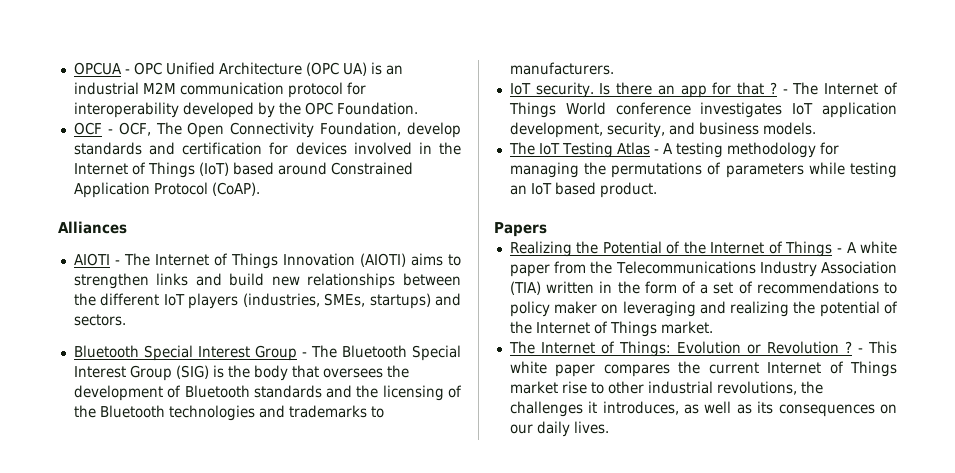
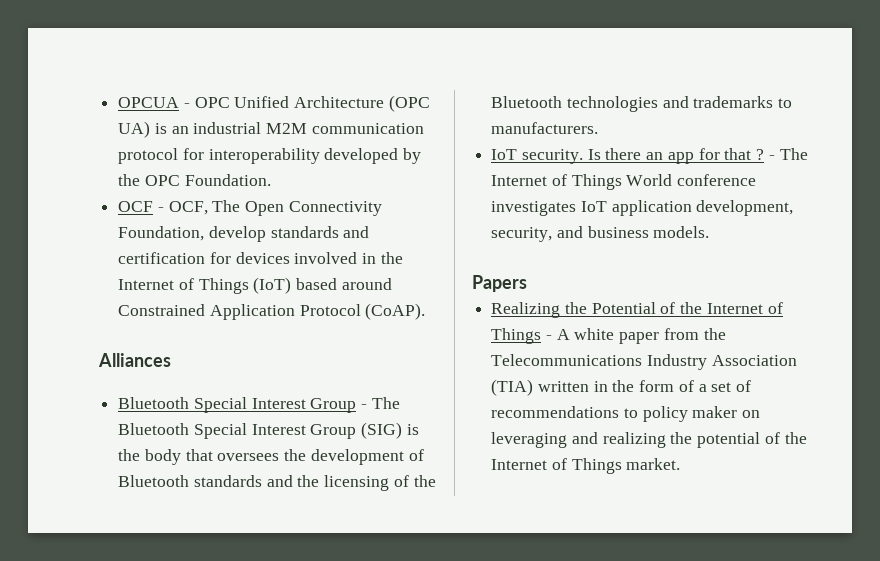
- AIOTI - The Internet of Things Innovation (AIOTI) aims to strengthen links and build new relationships between the different IoT players (industries, SMEs, startups) and sectors.
- The IoT Testing Atlas - A testing methodology for managing the permutations of parameters while testing an IoT based product.
- The Internet of Things: Evolution or Revolution ? - This white paper compares the current Internet of Things market rise to other industrial revolutions, the challenges it introduces, as well as its consequences on our daily lives.

